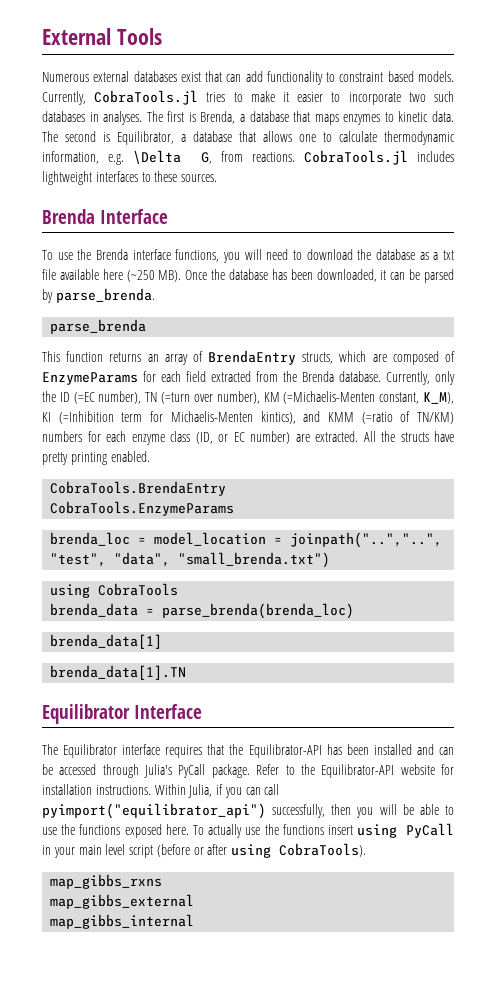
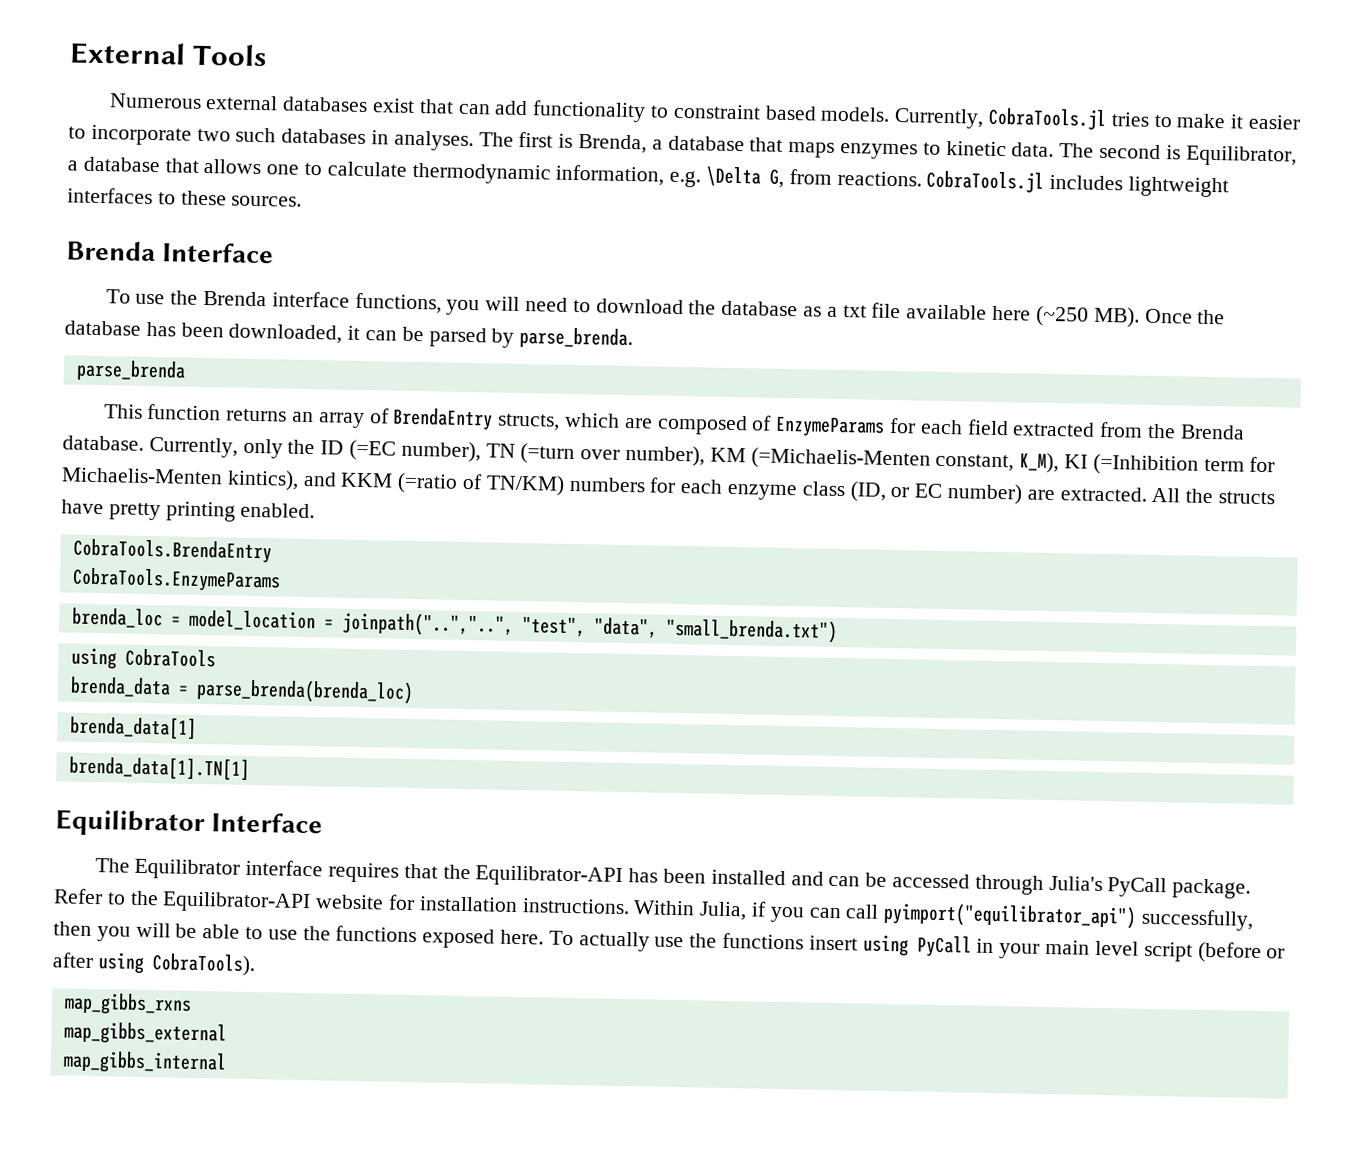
- Currently, only the ID (=EC number), TN (=turn over number), KM (=Michaelis-Menten constant, K_M), KI (=Inhibition term for Michaelis-Menten kintics), and KMM (=ratio of TN/KM) numbers for each enzyme class (ID, or EC number) are extracted.
+ Currently, only the ID (=EC number), TN (=turn over number), KM (=Michaelis-Menten constant, K_M), KI (=Inhibition term for Michaelis-Menten kintics), and KKM (=ratio of TN/KM) numbers for each enzyme class (ID, or EC number) are extracted.
- brenda_data[1].TN
+ brenda_data[1].TN[1]

